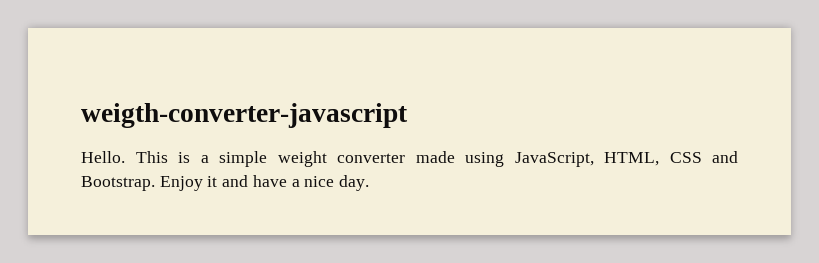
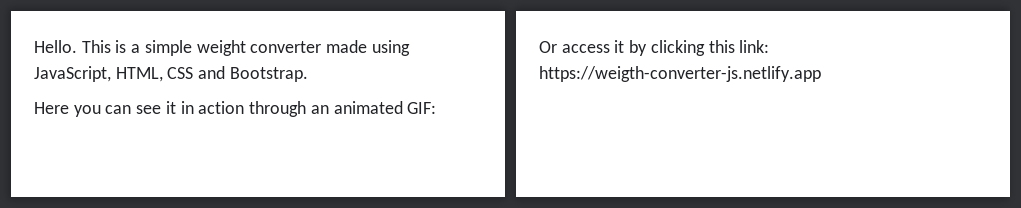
- weigth-converter-javascript
- This is a simple weight converter made using JavaScript, HTML, CSS and Bootstrap. Enjoy it and have a nice day.
+ This is a simple weight converter made using JavaScript, HTML, CSS and Bootstrap.
+ Here you can see it in action through an animated GIF:
+ Or access it by clicking this link: https://weigth-converter-js.netlify.app

